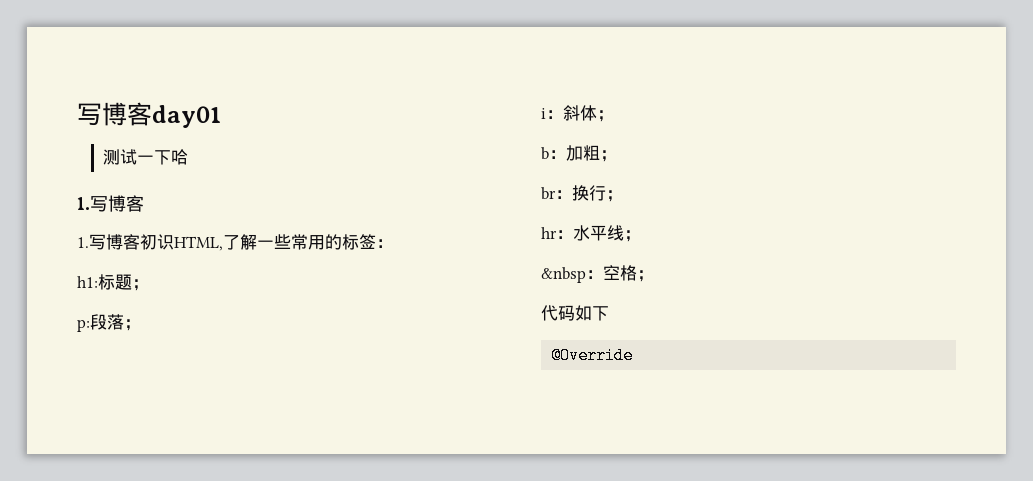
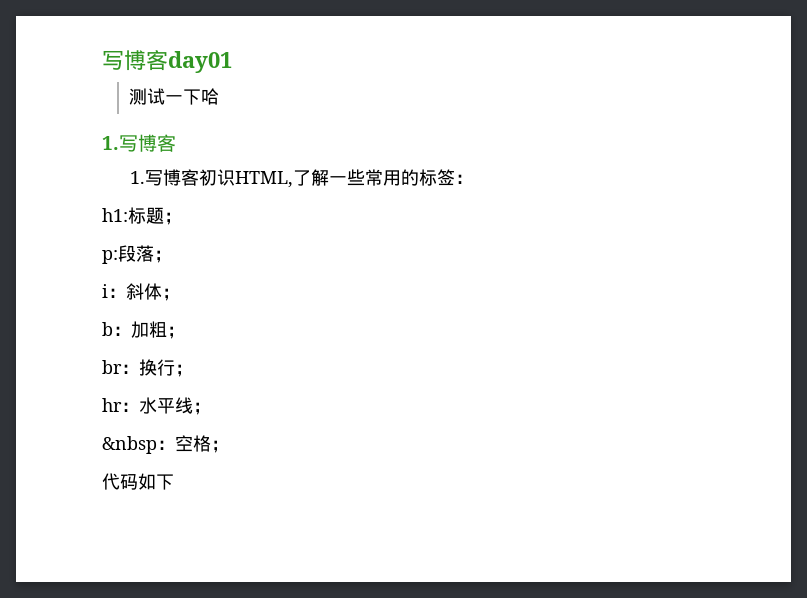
- @Override

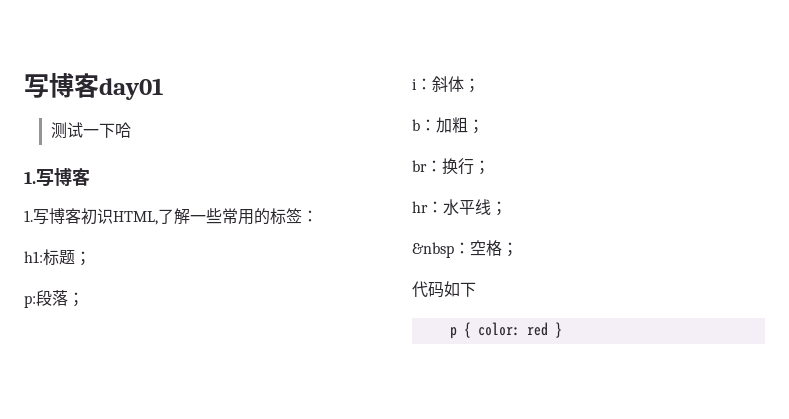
+ p { color: red }

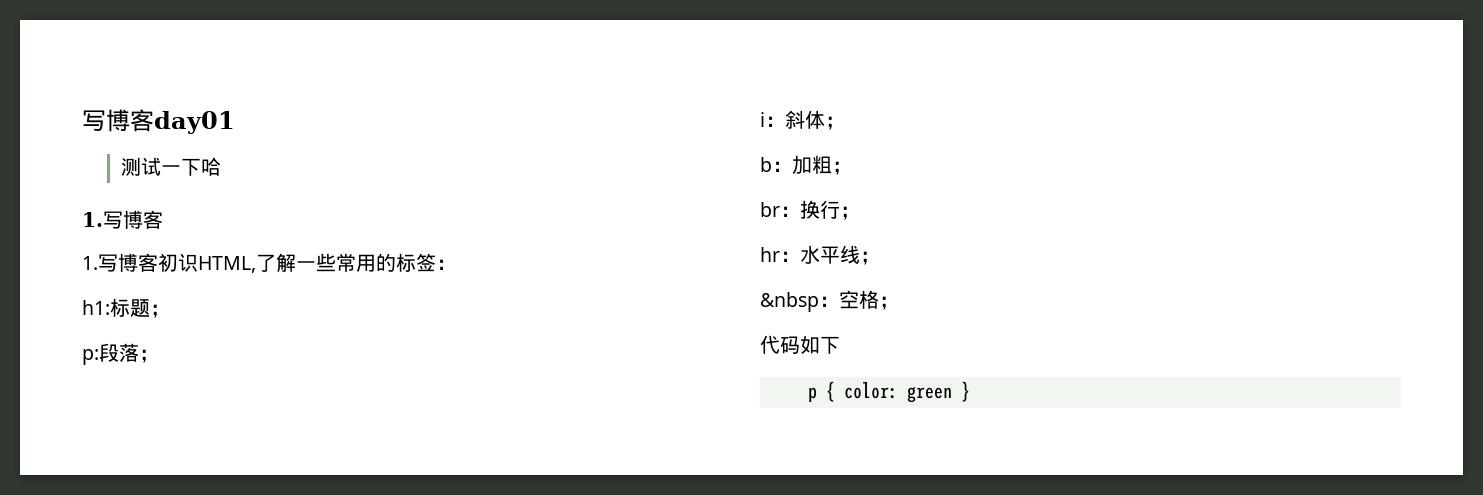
- p { color: red }
+ p { color: green }

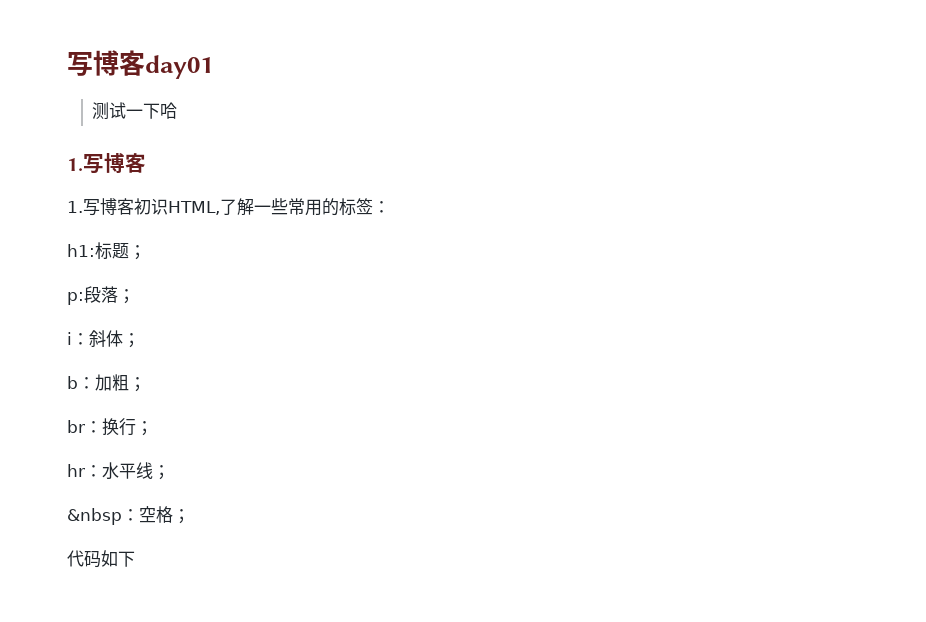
- p { color: green }

